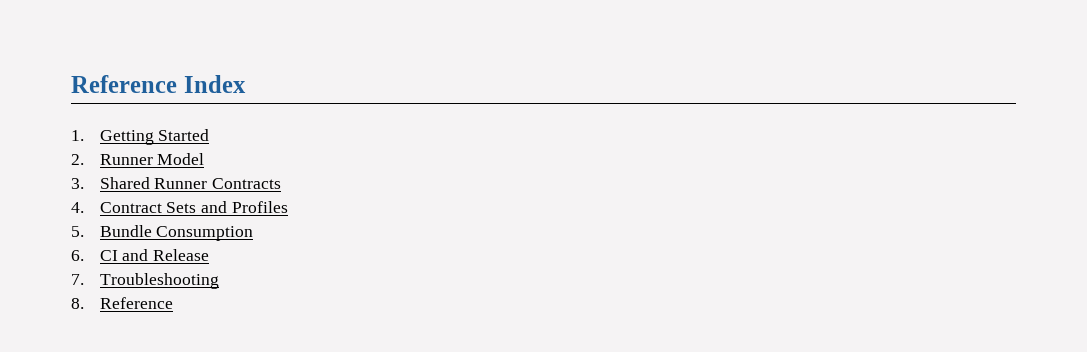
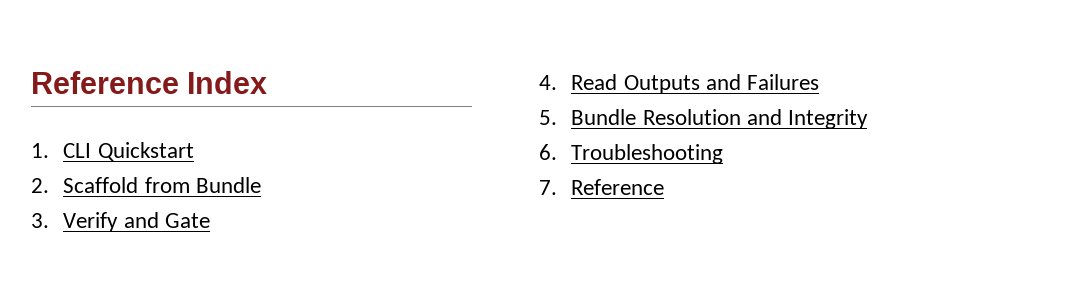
- 1. Getting Started
+ 1. CLI Quickstart
- 2. Runner Model
- 3. Shared Runner Contracts
- 4. Contract Sets and Profiles
- 5. Bundle Consumption
- 6. CI and Release
- 7. Troubleshooting
+ 2. Scaffold from Bundle
+ 3. Verify and Gate
+ 4. Read Outputs and Failures
+ 5. Bundle Resolution and Integrity
+ 6. Troubleshooting
- 8. Reference
+ 7. Reference

